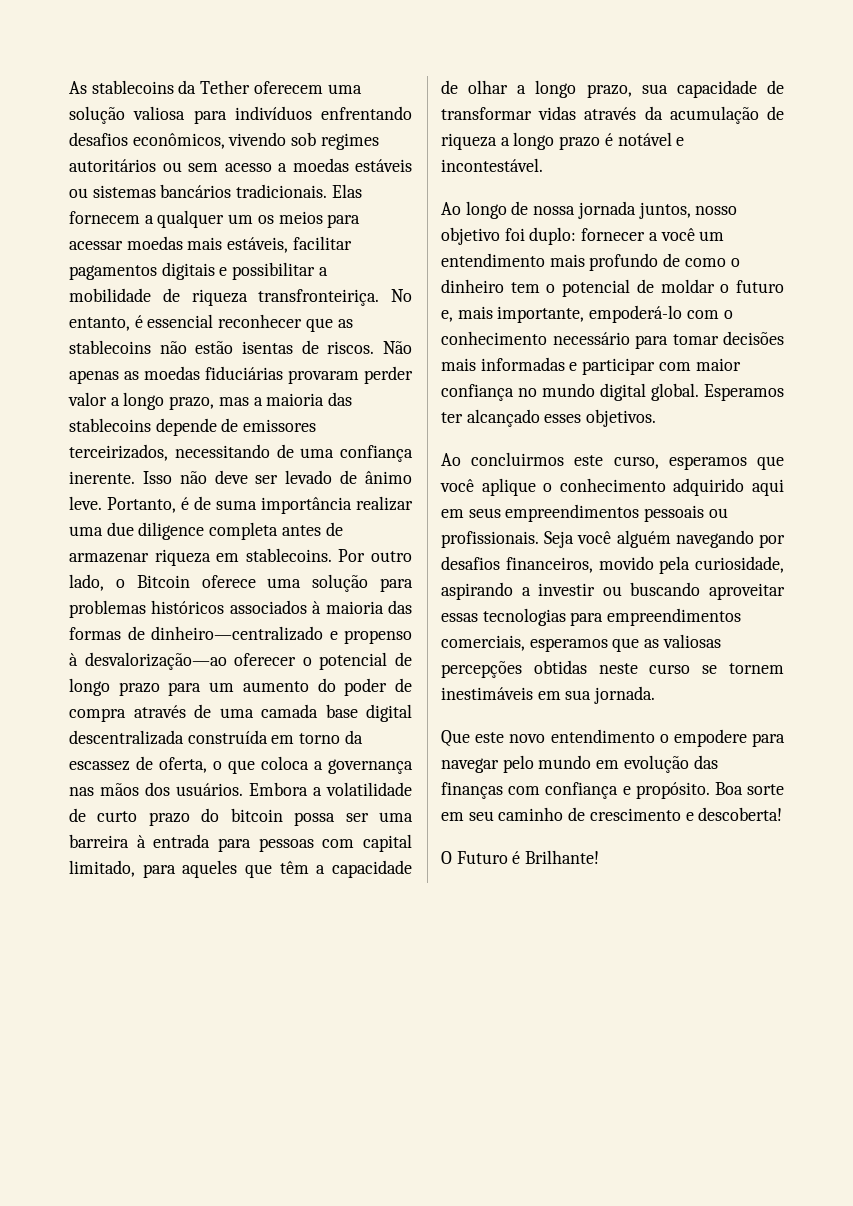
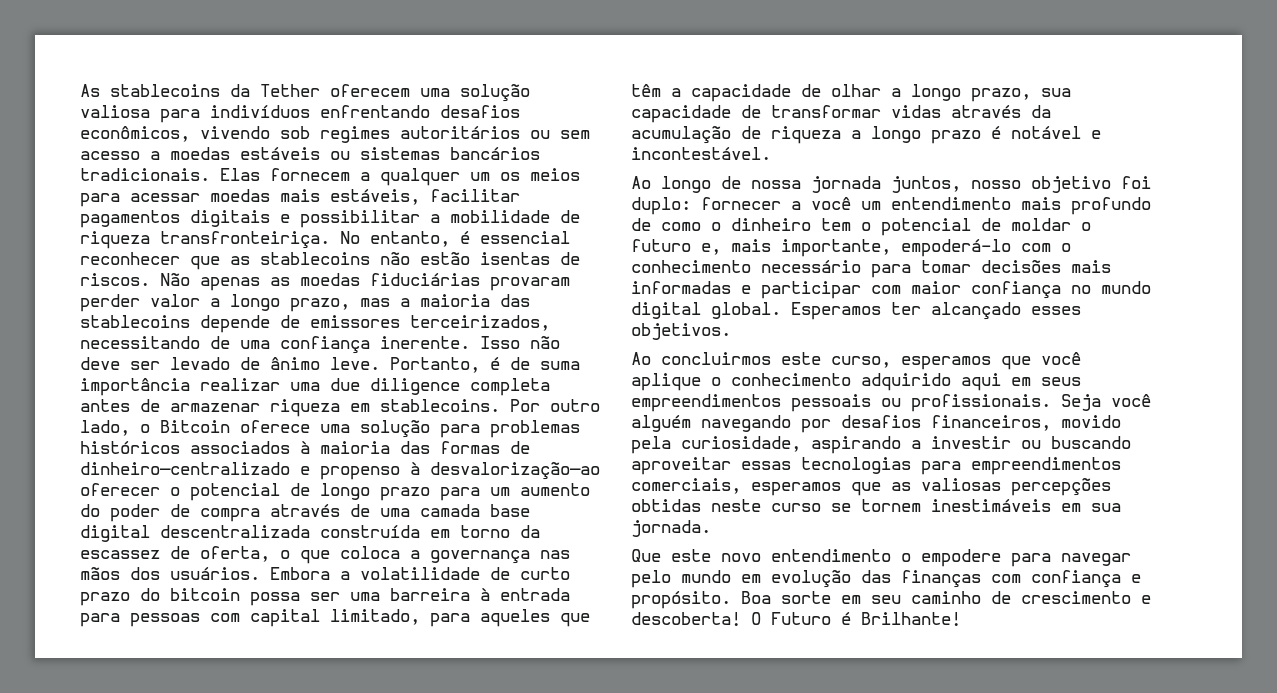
- Boa sorte em seu caminho de crescimento e descoberta!
- O Futuro é Brilhante!
+ Boa sorte em seu caminho de crescimento e descoberta! O Futuro é Brilhante!

